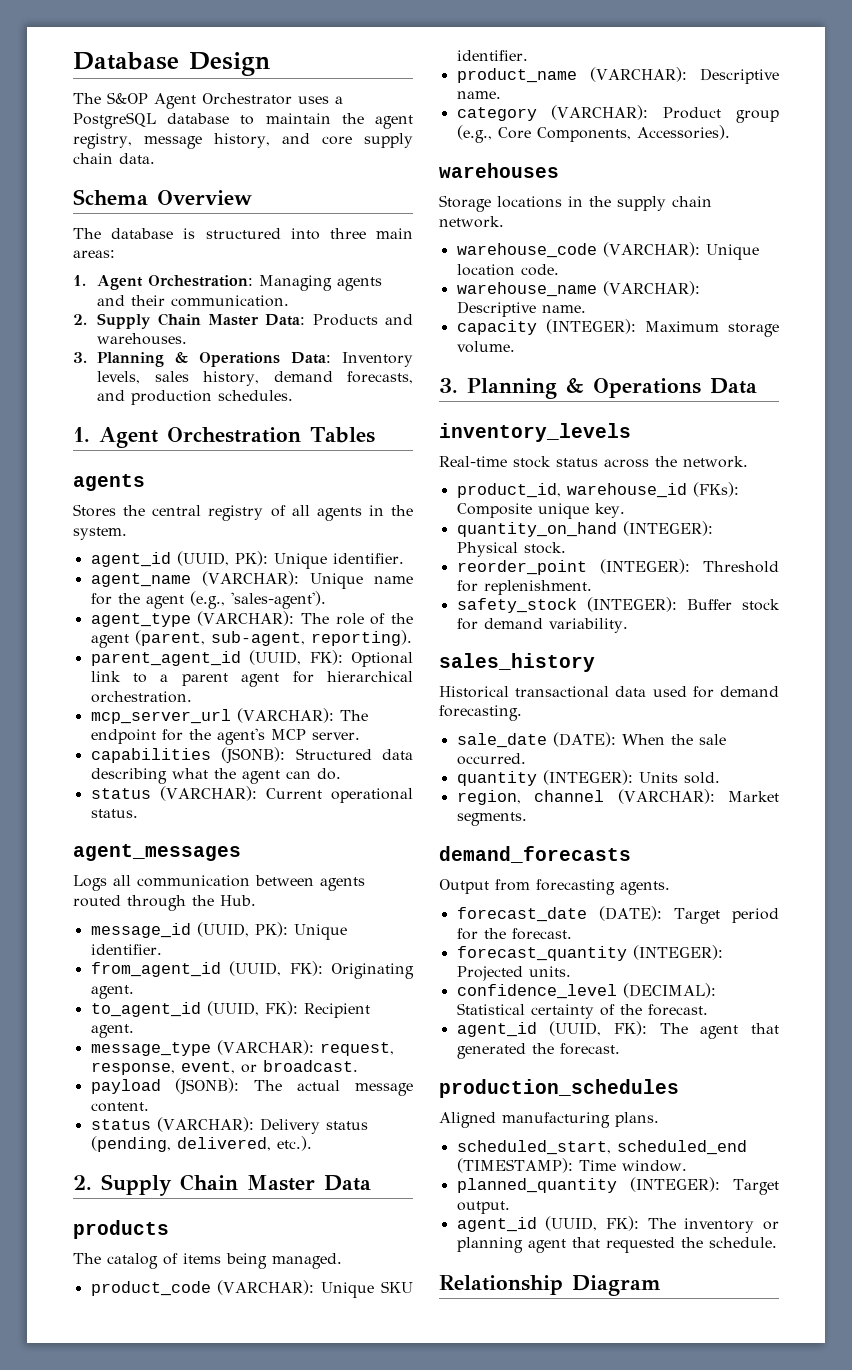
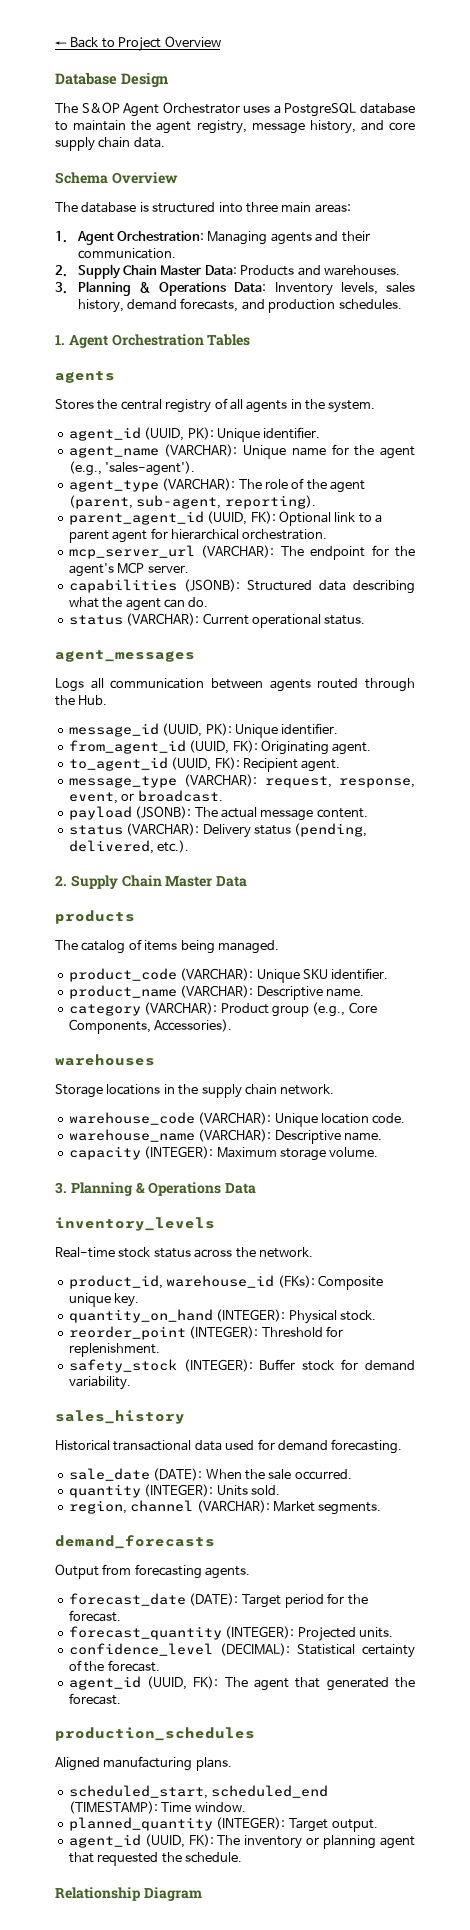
+ ← Back to Project Overview

